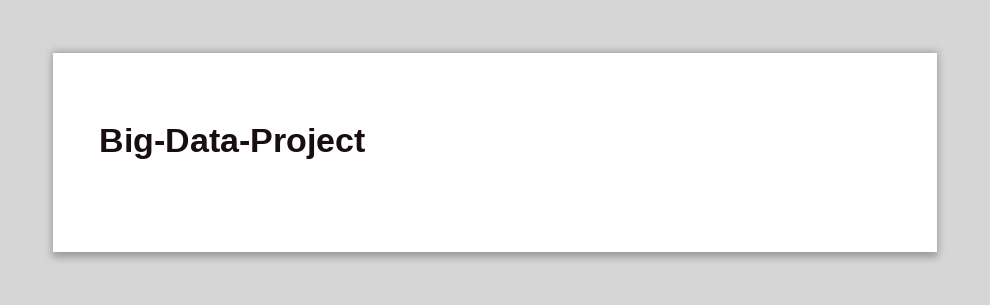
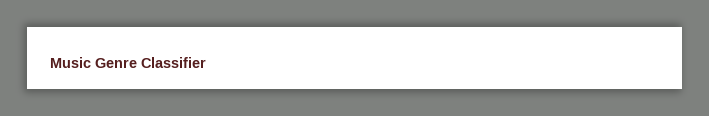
- Big-Data-Project
+ Music Genre Classifier

